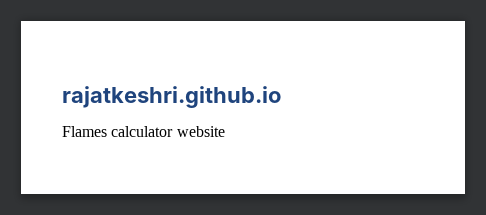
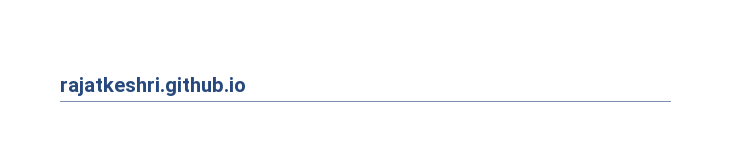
- Flames calculator website

